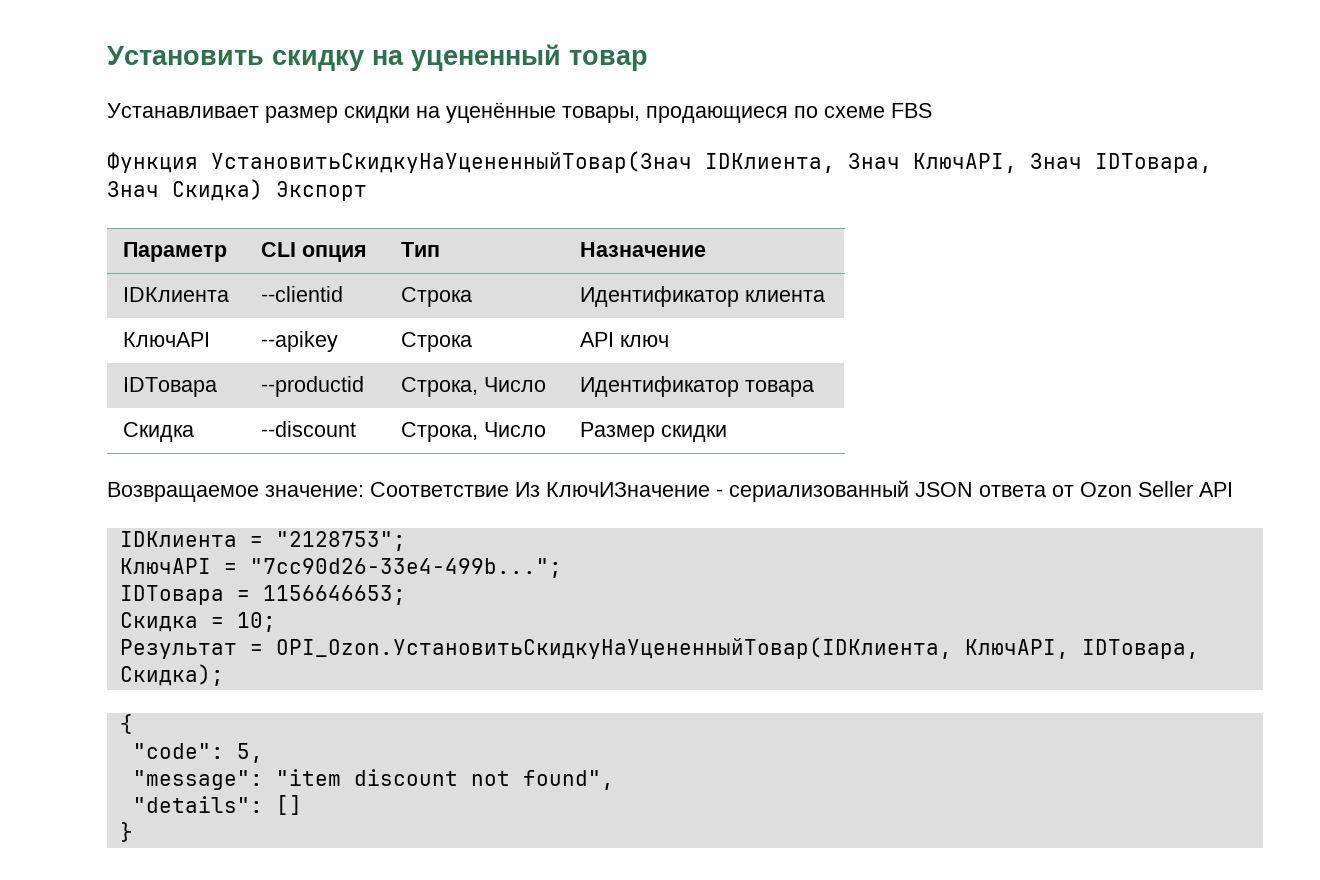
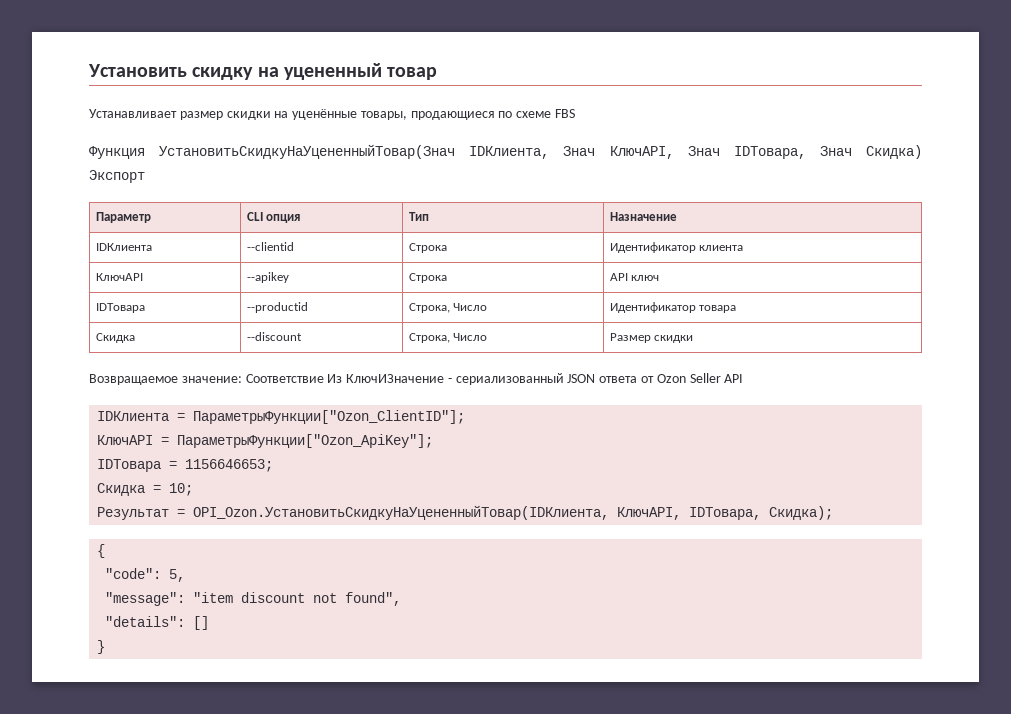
- IDКлиента = "2128753";
+ IDКлиента = ПараметрыФункции["Ozon_ClientID"];
- КлючAPI = "7cc90d26-33e4-499b...";
+ КлючAPI = ПараметрыФункции["Ozon_ApiKey"];

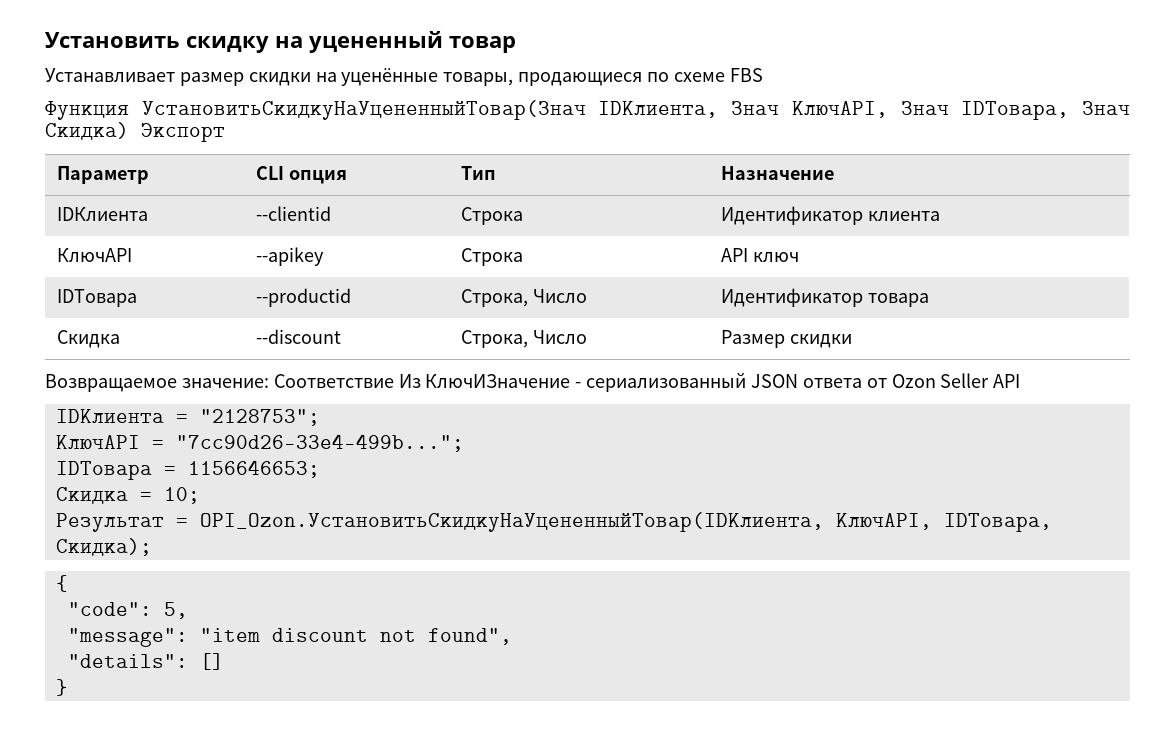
- IDКлиента = ПараметрыФункции["Ozon_ClientID"];
+ IDКлиента = "2128753";
- КлючAPI = ПараметрыФункции["Ozon_ApiKey"];
+ КлючAPI = "7cc90d26-33e4-499b...";

